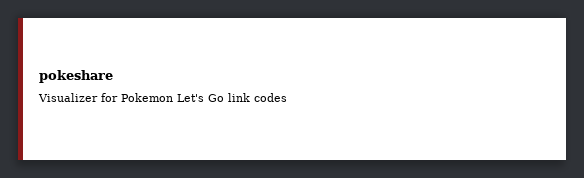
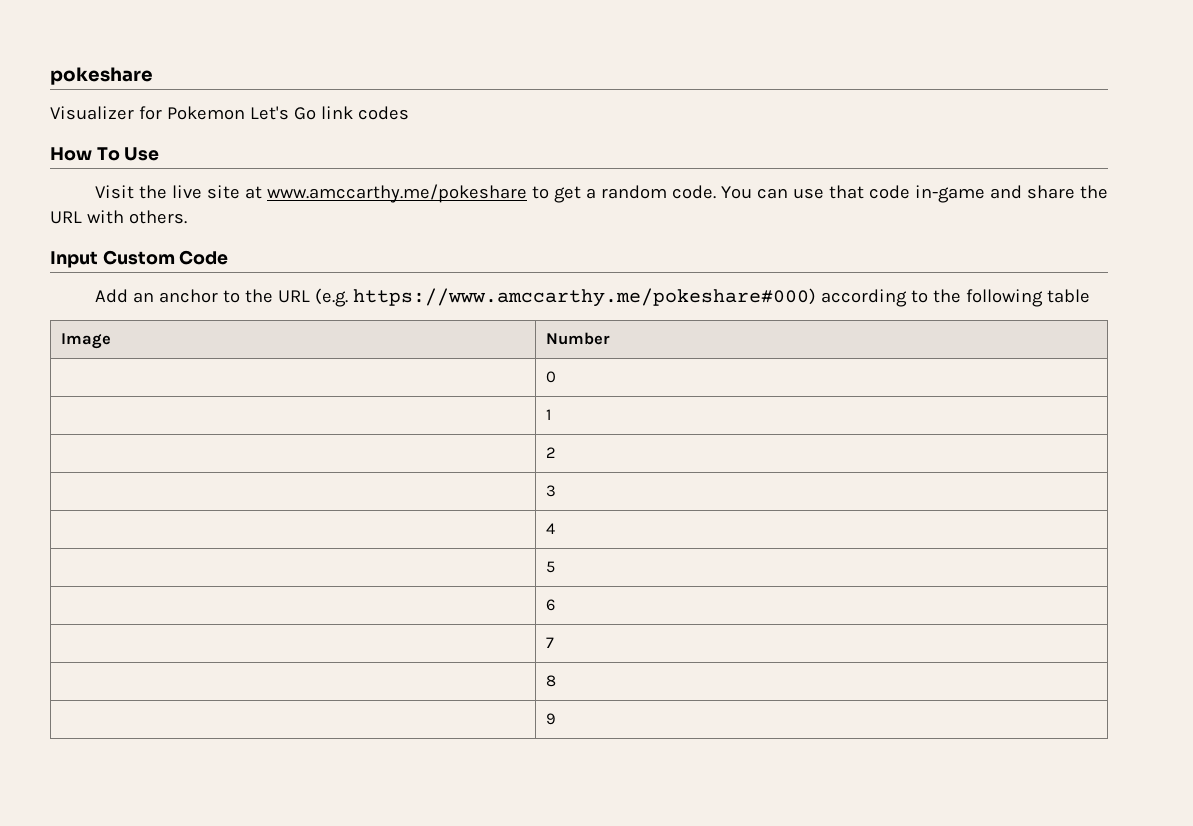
+ How To Use
+ Visit the live site at www.amccarthy.me/pokeshare to get a random code. You can use that code in-game and share the URL with others.
+ Input Custom Code
+ Add an anchor to the URL (e.g. https://www.amccarthy.me/pokeshare#000) according to the following table
+ Image | Number
+ | 0
+ | 1
+ | 2
+ | 3
+ | 4
+ | 5
+ | 6
+ | 7
+ | 8
+ | 9

